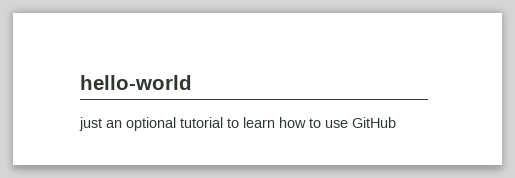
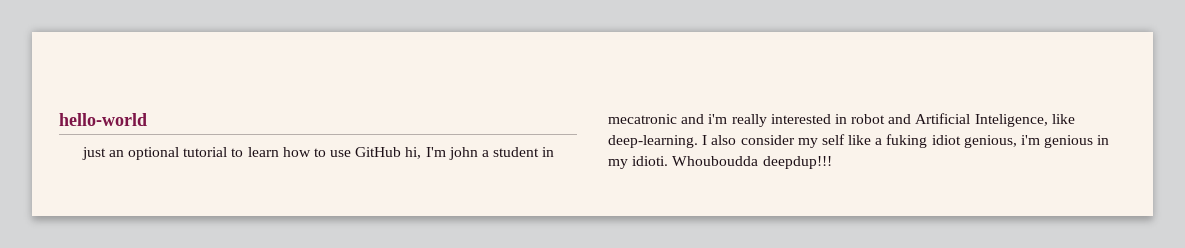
- just an optional tutorial to learn how to use GitHub
+ just an optional tutorial to learn how to use GitHub hi, I'm john a student in mecatronic and i'm really interested in robot and Artificial Inteligence, like deep-learning. I also consider my self like a fuking idiot genious, i'm genious in my idioti. Whouboudda deepdup!!!

